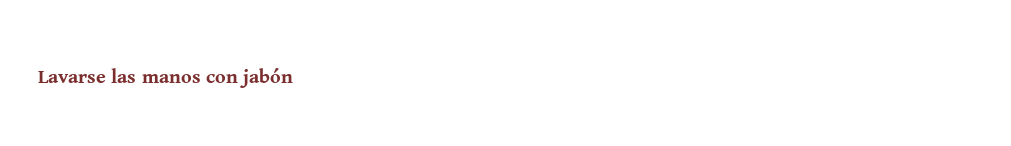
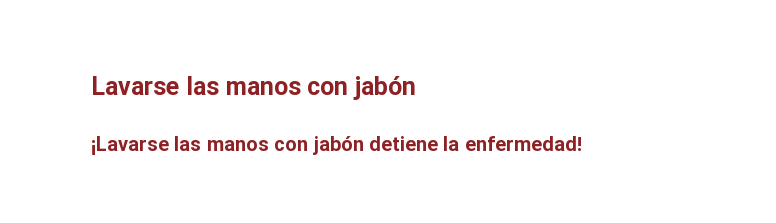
+ ¡Lavarse las manos con jabón detiene la enfermedad!

